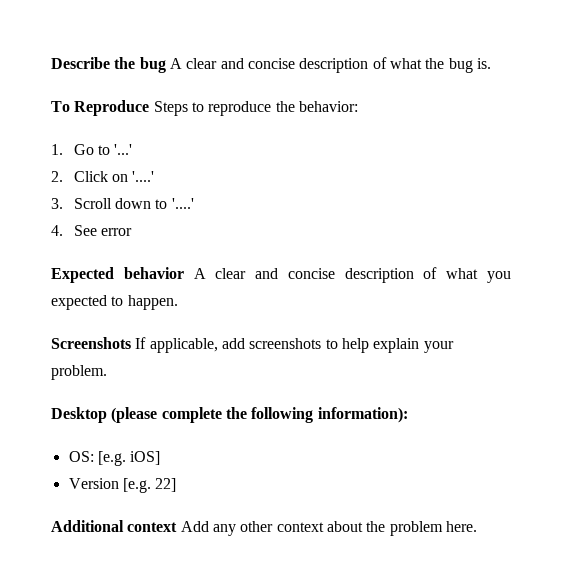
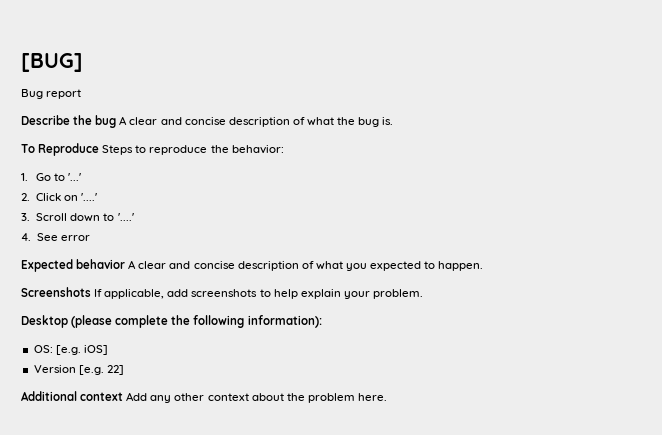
+ [BUG]
+ Bug report

